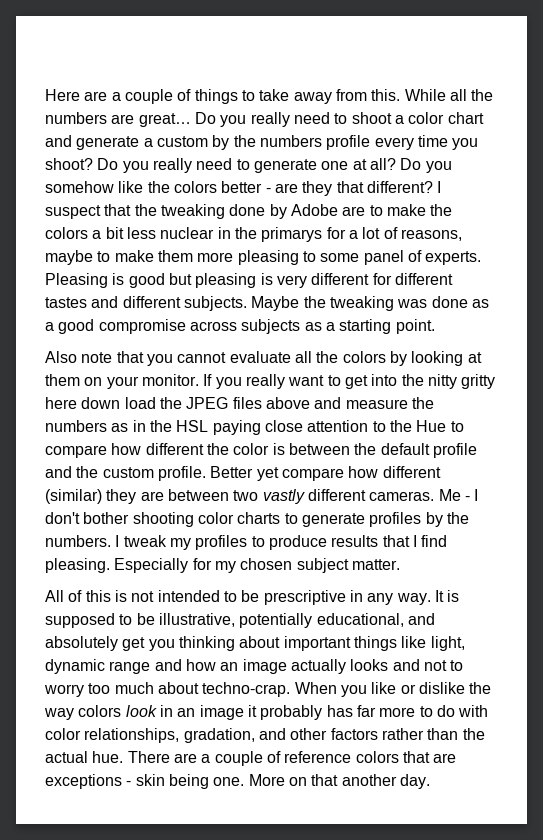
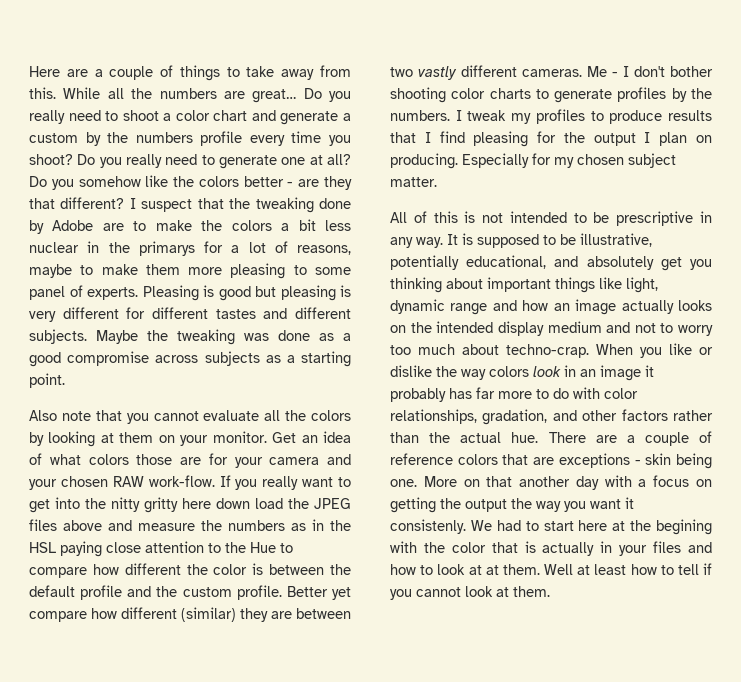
+ Get an idea of what colors those are for your camera and your chosen RAW work-flow.
- I tweak my profiles to produce results that I find pleasing.
+ I tweak my profiles to produce results that I find pleasing for the output I plan on producing.
- It is supposed to be illustrative, potentially educational, and absolutely get you thinking about important things like light, dynamic range and how an image actually looks and not to worry too much about techno-crap.
+ It is supposed to be illustrative, potentially educational, and absolutely get you thinking about important things like light, dynamic range and how an image actually looks on the intended display medium and not to worry too much about techno-crap.
- More on that another day.
+ More on that another day with a focus on getting the output the way you want it consistenly. We had to start here at the begining with the color that is actually in your files and how to look at at them. Well at least how to tell if you cannot look at them.

